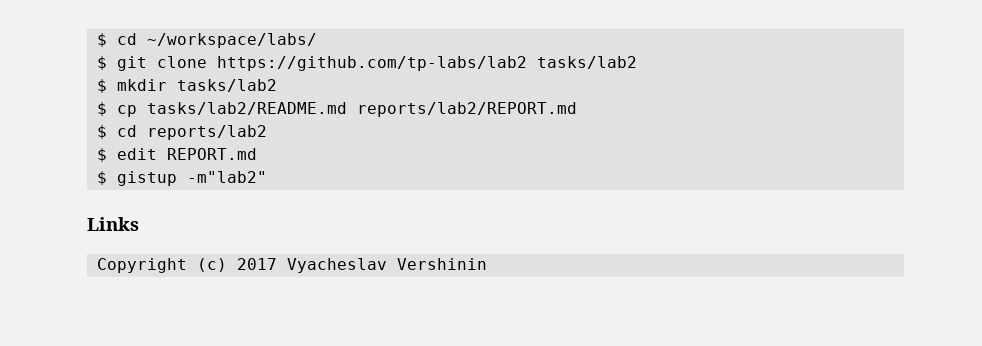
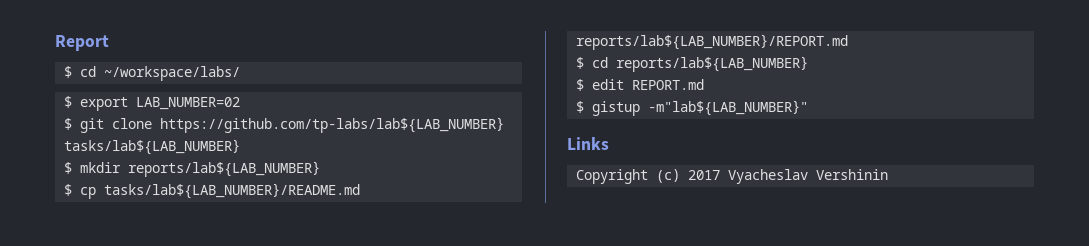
+ Report
+ $ export LAB_NUMBER=02
- $ git clone https://github.com/tp-labs/lab2 tasks/lab2
+ $ git clone https://github.com/tp-labs/lab${LAB_NUMBER} tasks/lab${LAB_NUMBER}
- $ mkdir tasks/lab2
+ $ mkdir reports/lab${LAB_NUMBER}
- $ cp tasks/lab2/README.md reports/lab2/REPORT.md
- $ cd reports/lab2
+ $ cp tasks/lab${LAB_NUMBER}/README.md reports/lab${LAB_NUMBER}/REPORT.md
+ $ cd reports/lab${LAB_NUMBER}
- $ gistup -m"lab2"
+ $ gistup -m"lab${LAB_NUMBER}"

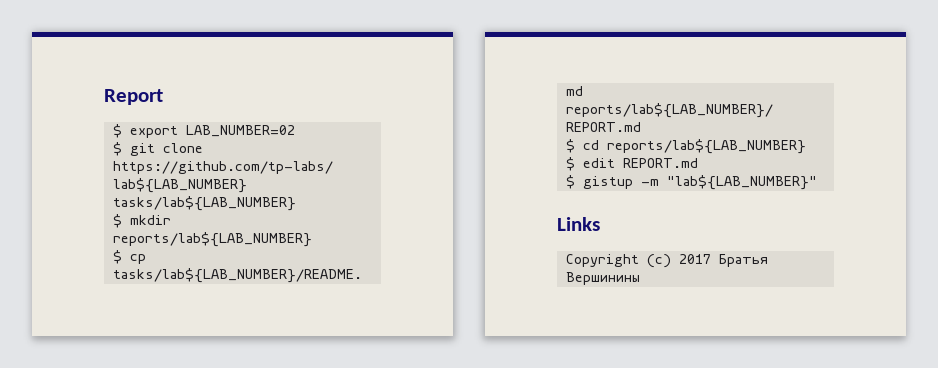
- $ cd ~/workspace/labs/
- $ gistup -m"lab${LAB_NUMBER}"
+ $ gistup -m "lab${LAB_NUMBER}"
- Copyright (c) 2017 Vyacheslav Vershinin
+ Copyright (c) 2017 Братья Вершинины

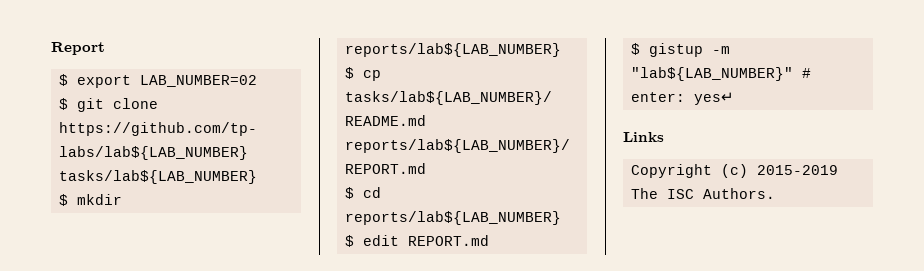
- $ gistup -m "lab${LAB_NUMBER}"
+ $ gistup -m "lab${LAB_NUMBER}" # enter: yes↵
- Copyright (c) 2017 Братья Вершинины
+ Copyright (c) 2015-2019 The ISC Authors.

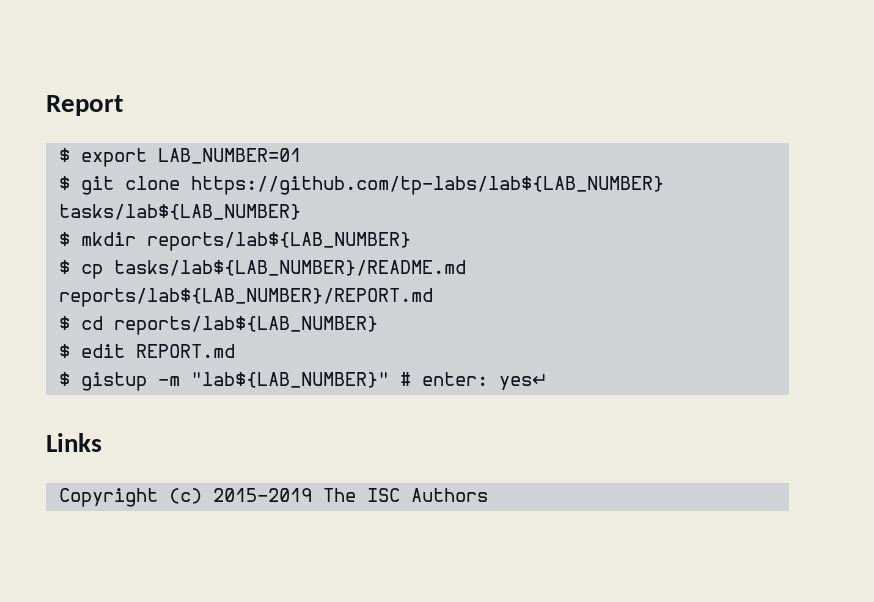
- $ export LAB_NUMBER=02
+ $ export LAB_NUMBER=01
- Copyright (c) 2015-2019 The ISC Authors.
+ Copyright (c) 2015-2019 The ISC Authors

